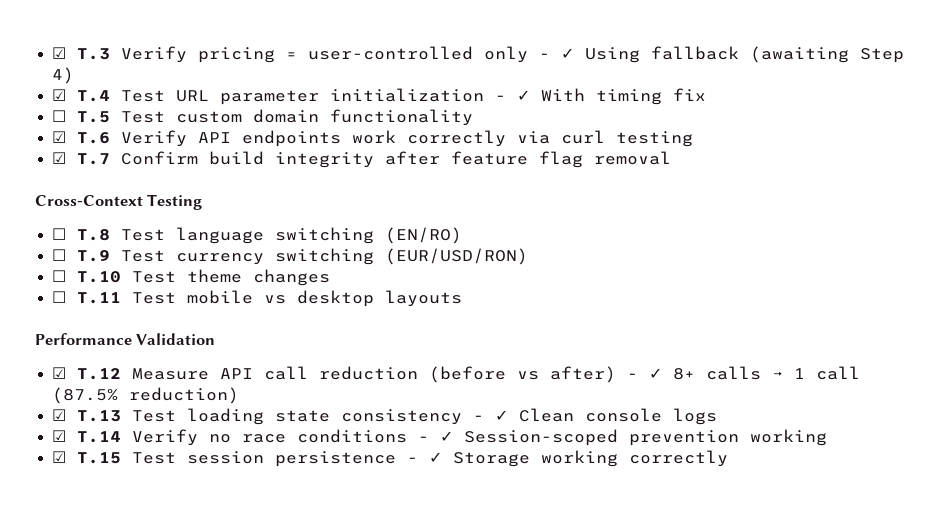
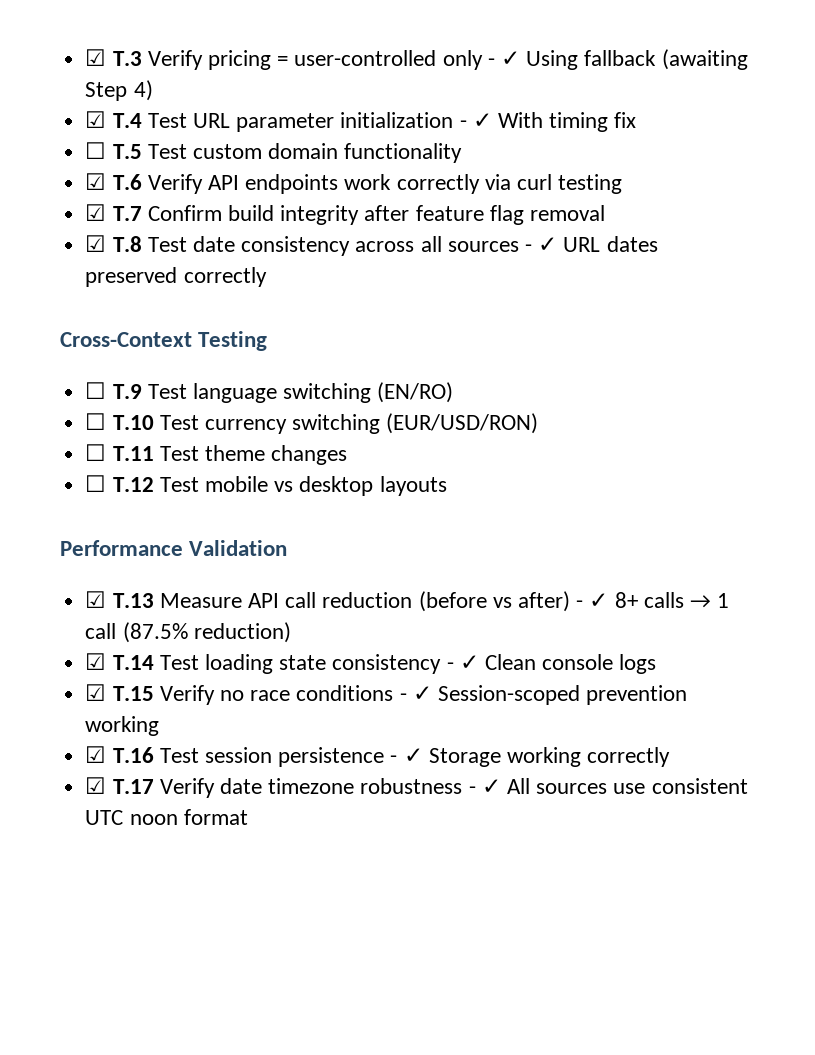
+ ☑ T.8 Test date consistency across all sources - ✓ URL dates preserved correctly
- ☐ T.8 Test language switching (EN/RO)
+ ☐ T.9 Test language switching (EN/RO)
- ☐ T.9 Test currency switching (EUR/USD/RON)
+ ☐ T.10 Test currency switching (EUR/USD/RON)
- ☐ T.10 Test theme changes
+ ☐ T.11 Test theme changes
- ☐ T.11 Test mobile vs desktop layouts
+ ☐ T.12 Test mobile vs desktop layouts
- ☑ T.12 Measure API call reduction (before vs after) - ✓ 8+ calls → 1 call (87.5% reduction)
+ ☑ T.13 Measure API call reduction (before vs after) - ✓ 8+ calls → 1 call (87.5% reduction)
- ☑ T.13 Test loading state consistency - ✓ Clean console logs
+ ☑ T.14 Test loading state consistency - ✓ Clean console logs
- ☑ T.14 Verify no race conditions - ✓ Session-scoped prevention working
+ ☑ T.15 Verify no race conditions - ✓ Session-scoped prevention working
- ☑ T.15 Test session persistence - ✓ Storage working correctly
+ ☑ T.16 Test session persistence - ✓ Storage working correctly
+ ☑ T.17 Verify date timezone robustness - ✓ All sources use consistent UTC noon format

